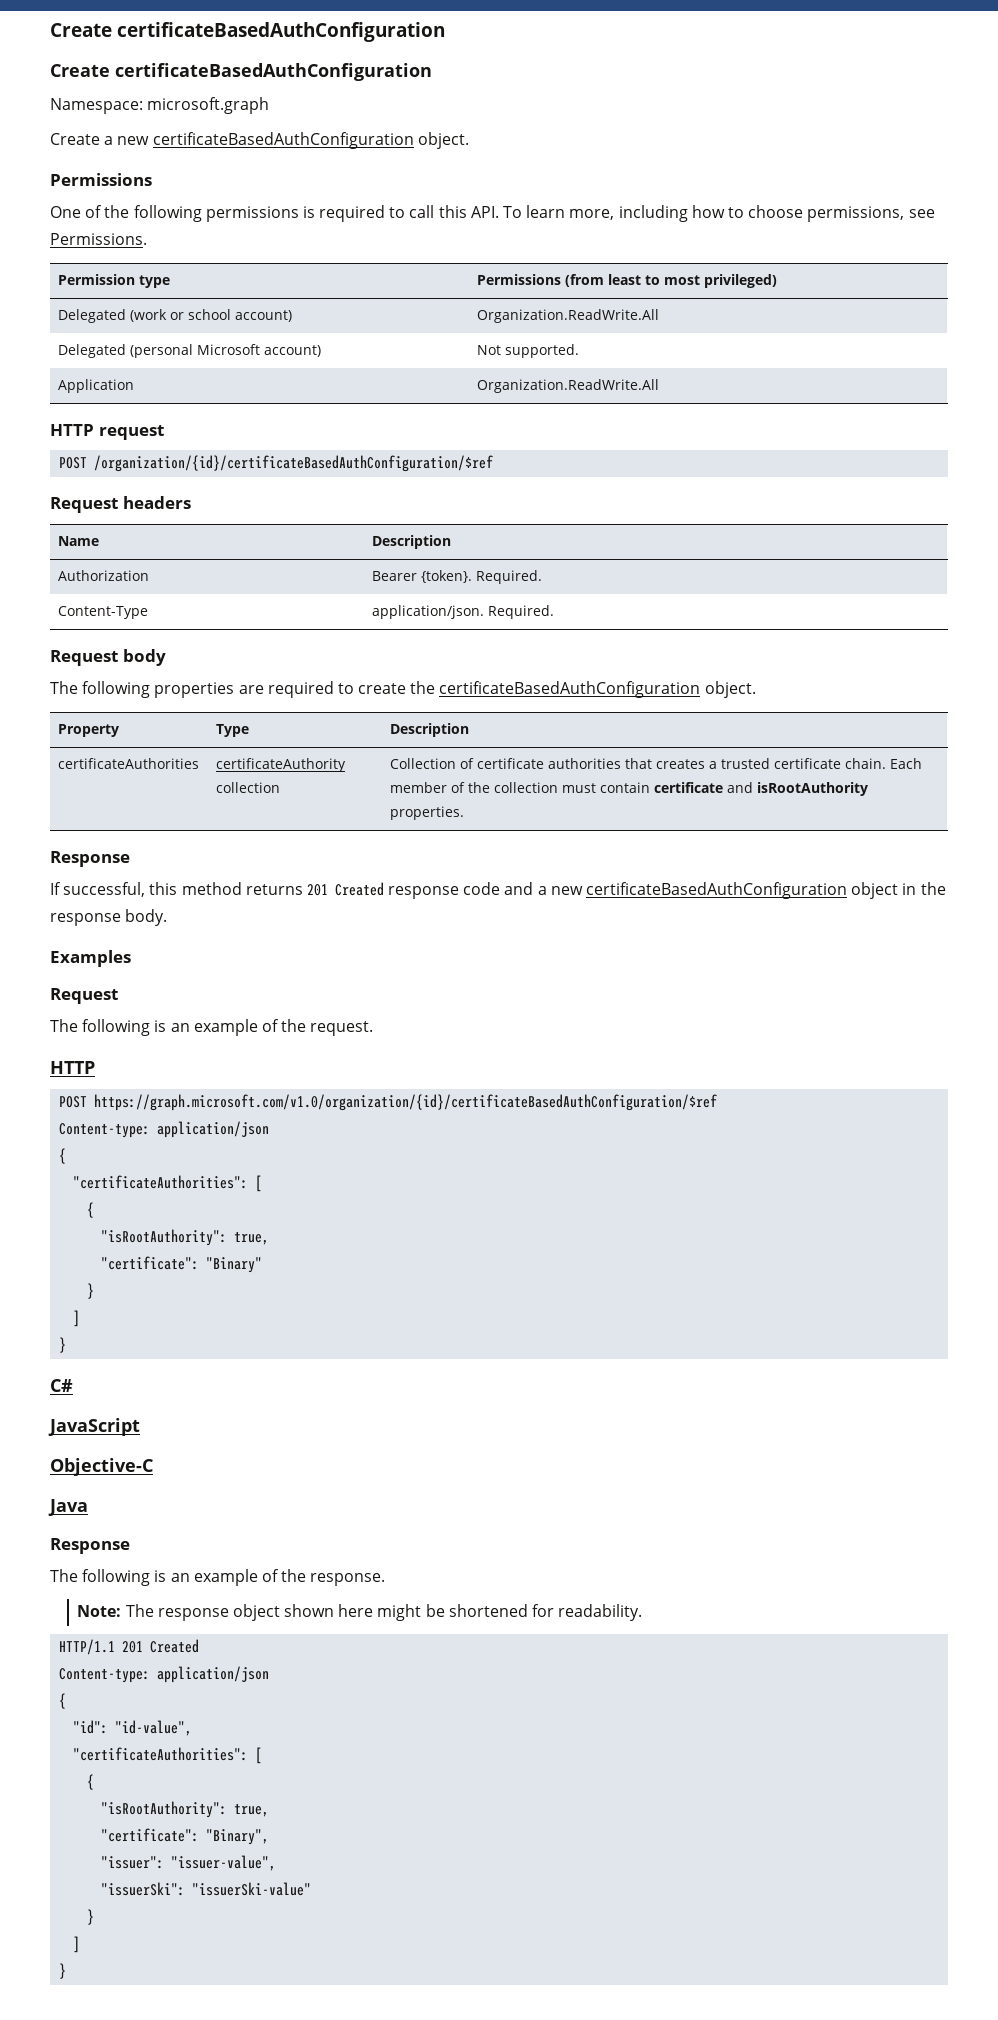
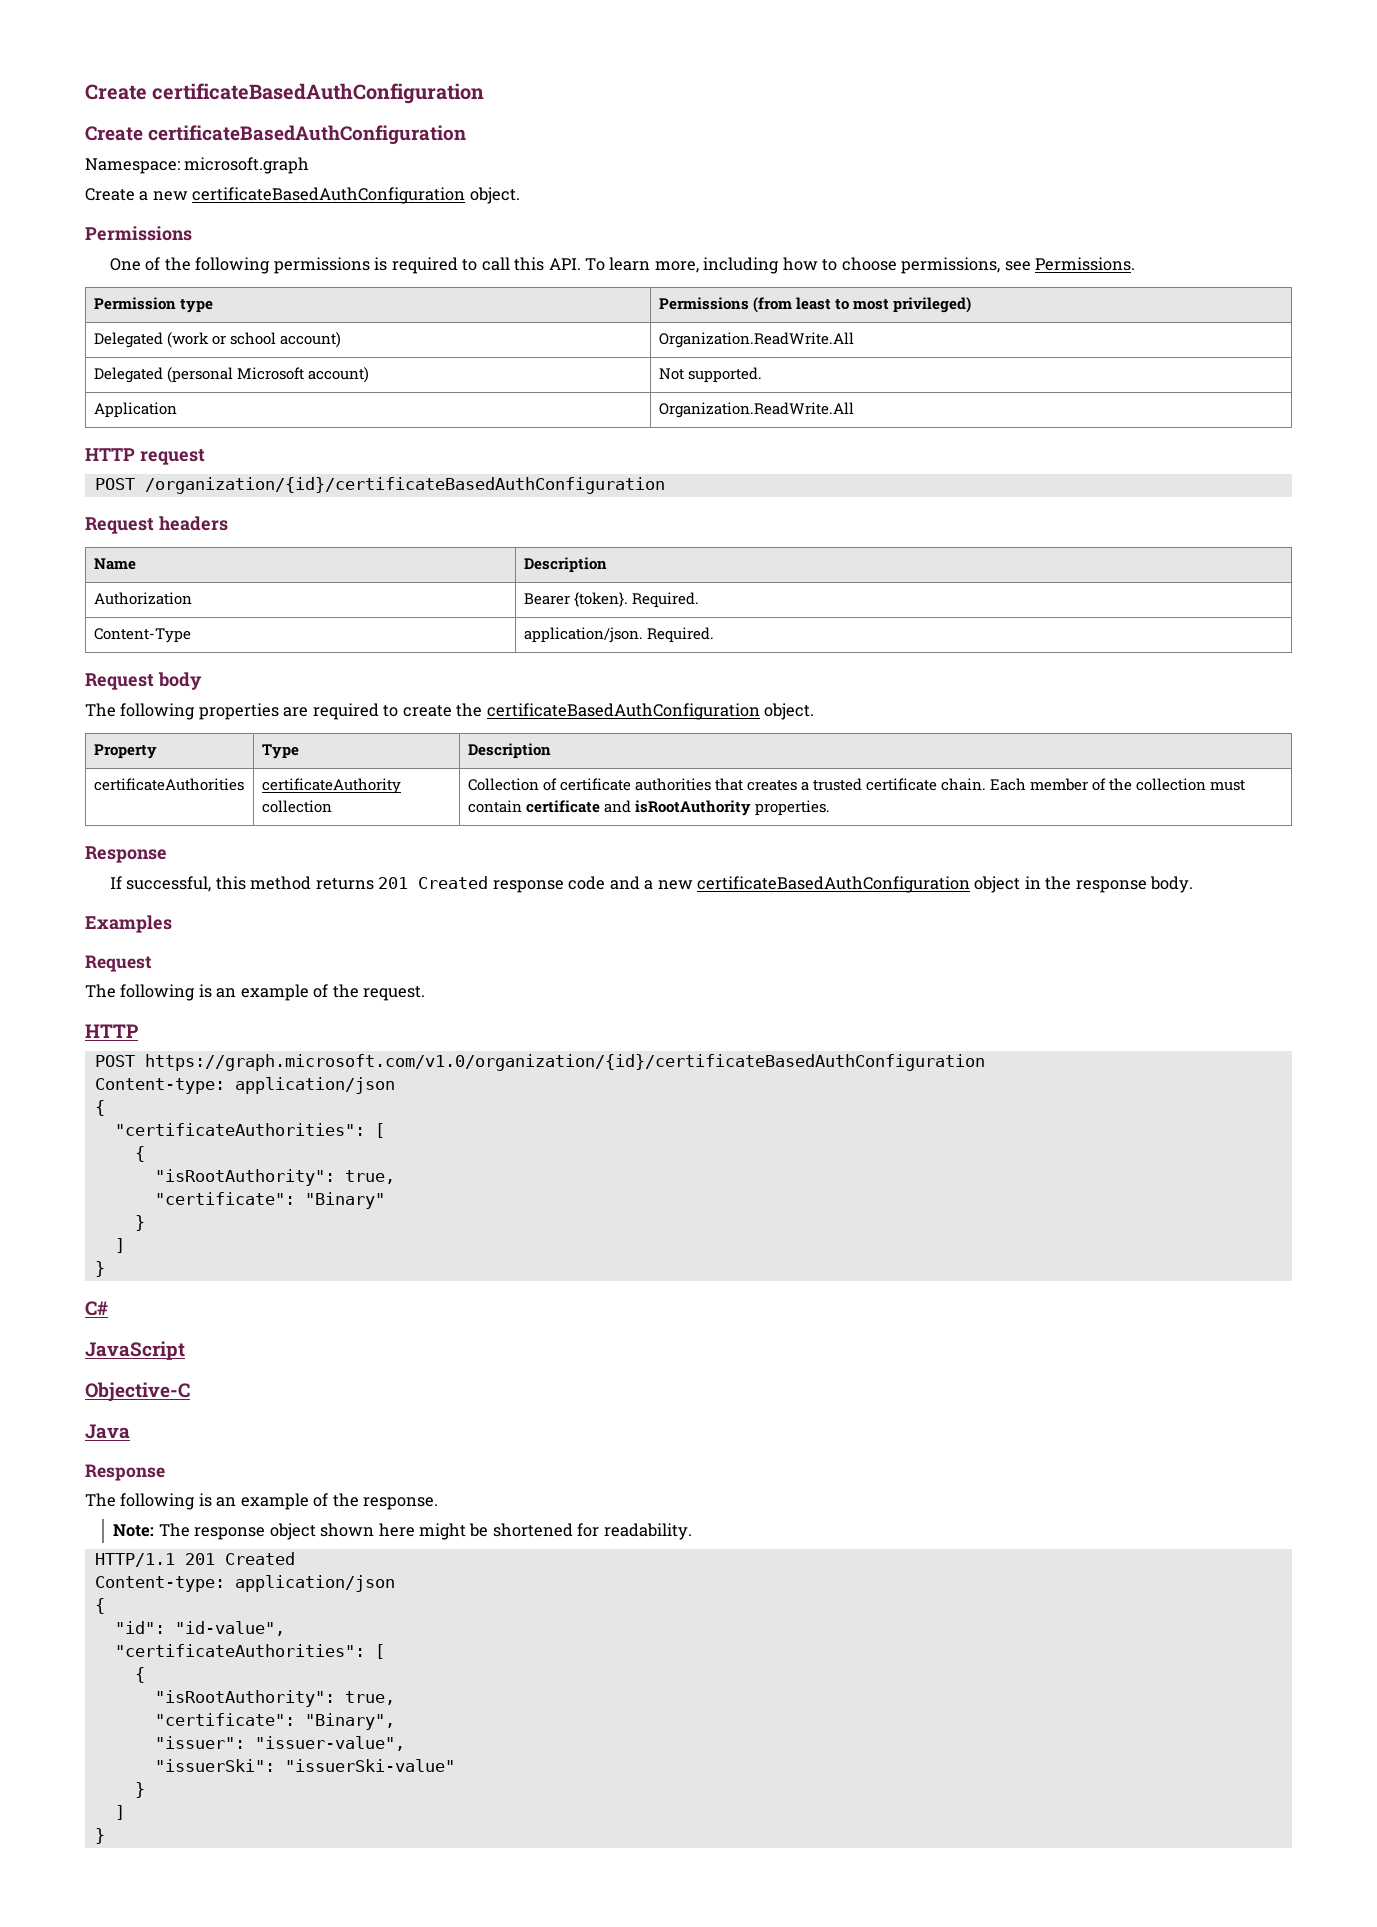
- POST /organization/{id}/certificateBasedAuthConfiguration/$ref
+ POST /organization/{id}/certificateBasedAuthConfiguration
- POST https://graph.microsoft.com/v1.0/organization/{id}/certificateBasedAuthConfiguration/$ref
+ POST https://graph.microsoft.com/v1.0/organization/{id}/certificateBasedAuthConfiguration

